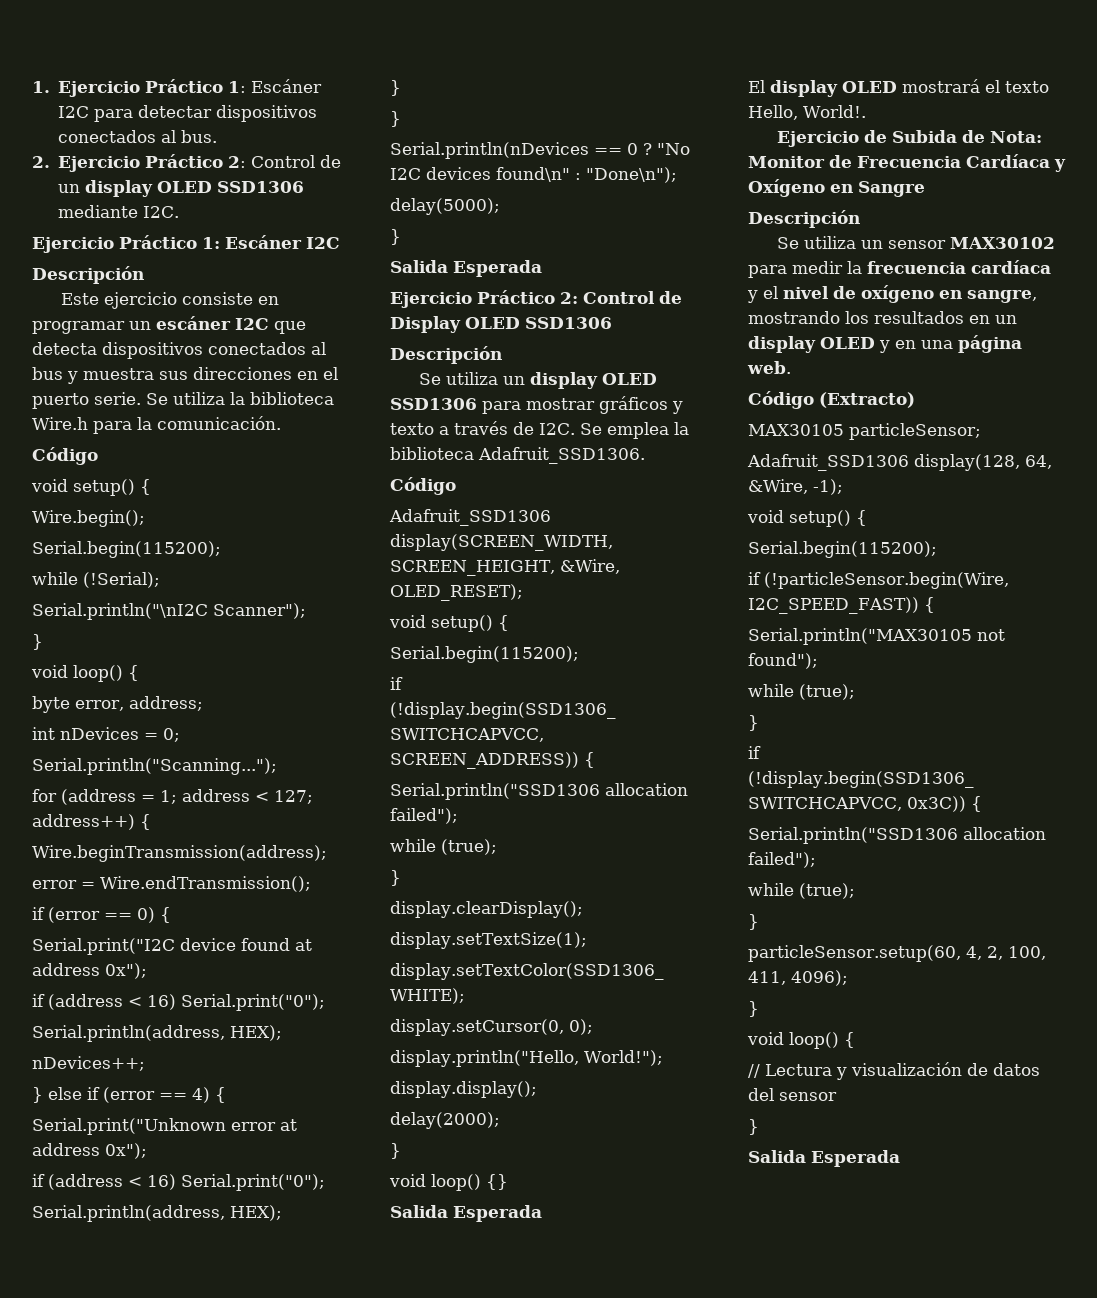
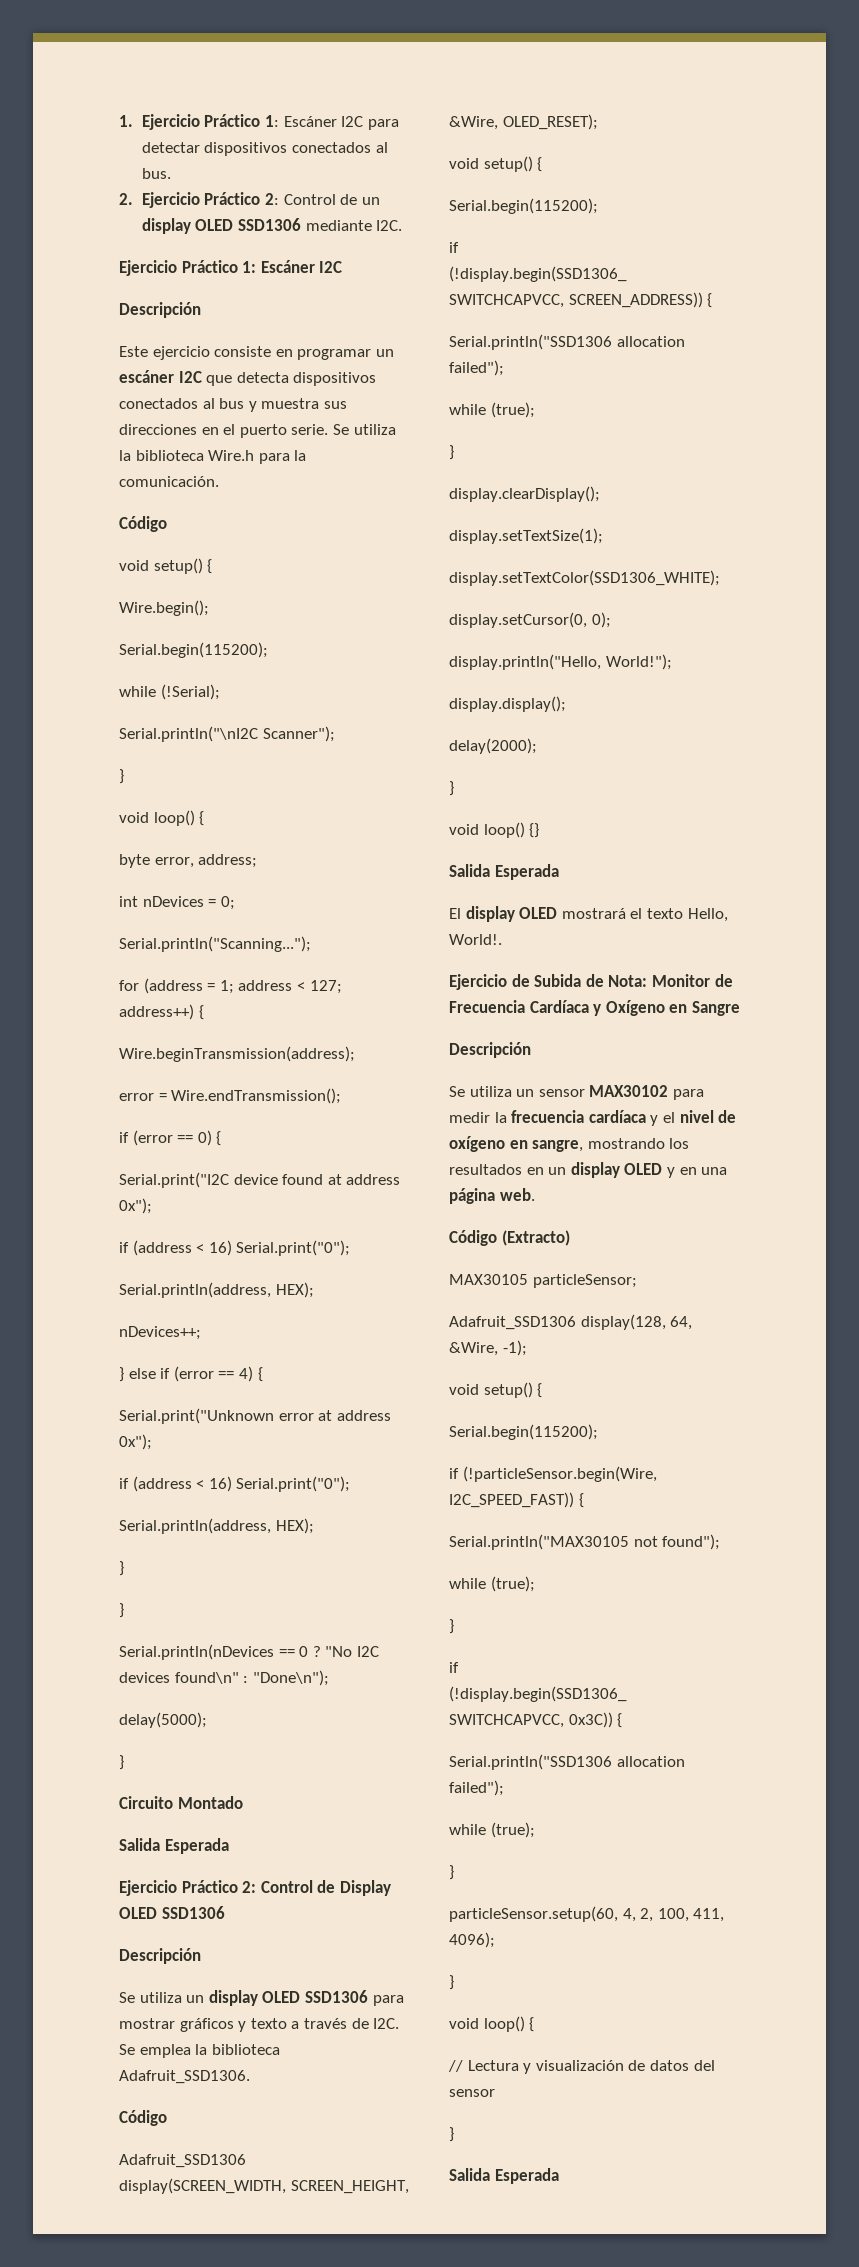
+ Circuito Montado

